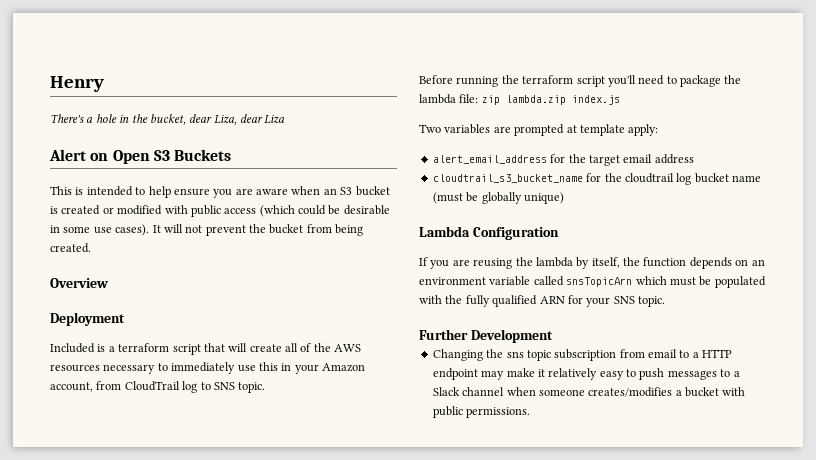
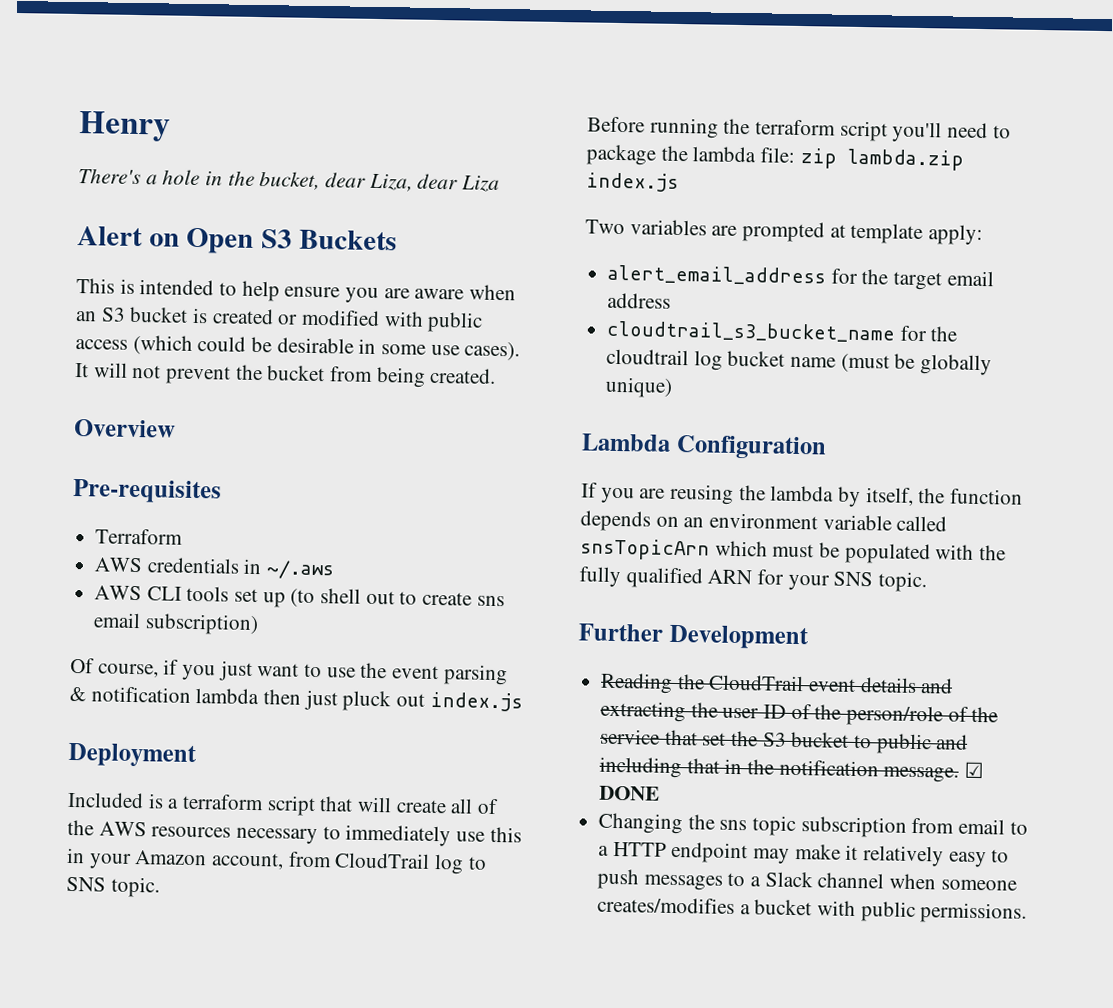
+ Pre-requisites
+ Terraform
+ AWS credentials in ~/.aws
+ AWS CLI tools set up (to shell out to create sns email subscription)
+ Of course, if you just want to use the event parsing & notification lambda then just pluck out index.js
+ Reading the CloudTrail event details and extracting the user ID of the person/role of the service that set the S3 bucket to public and including that in the notification message. ☑ DONE

